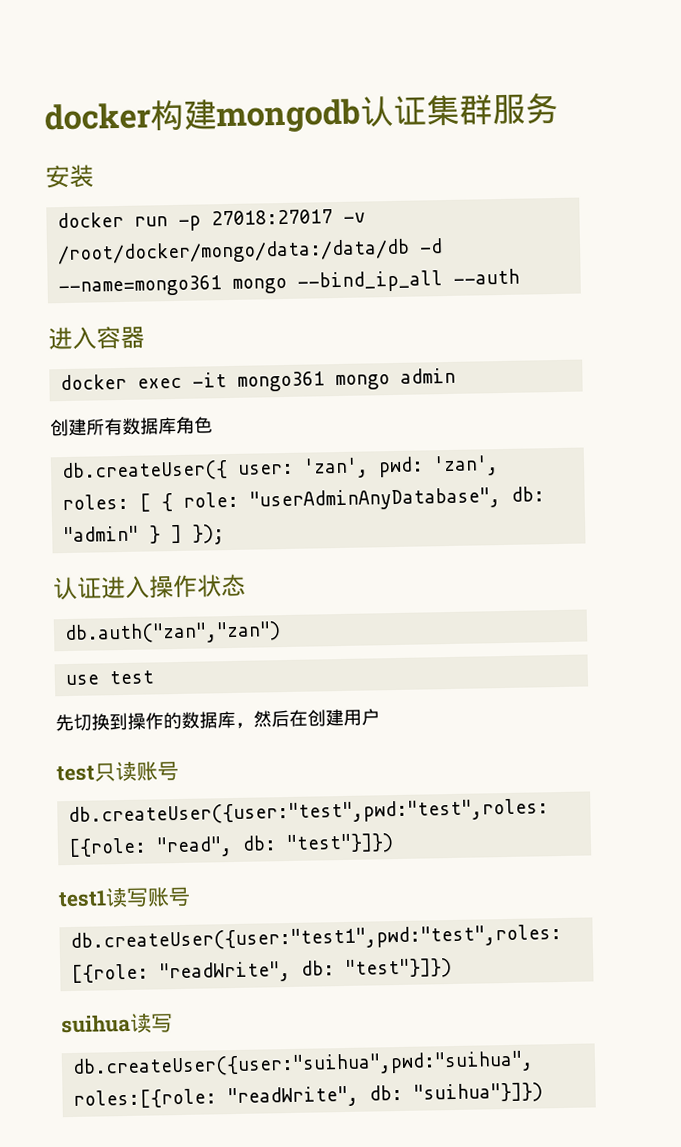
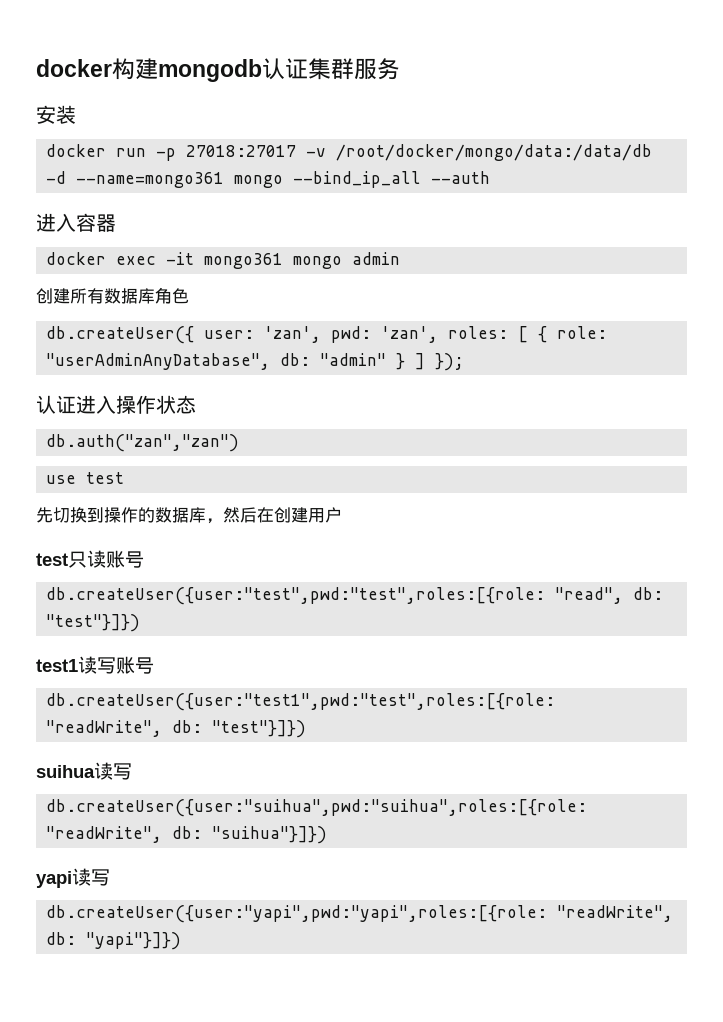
+ yapi读写
+ db.createUser({user:"yapi",pwd:"yapi",roles:[{role: "readWrite", db: "yapi"}]})

